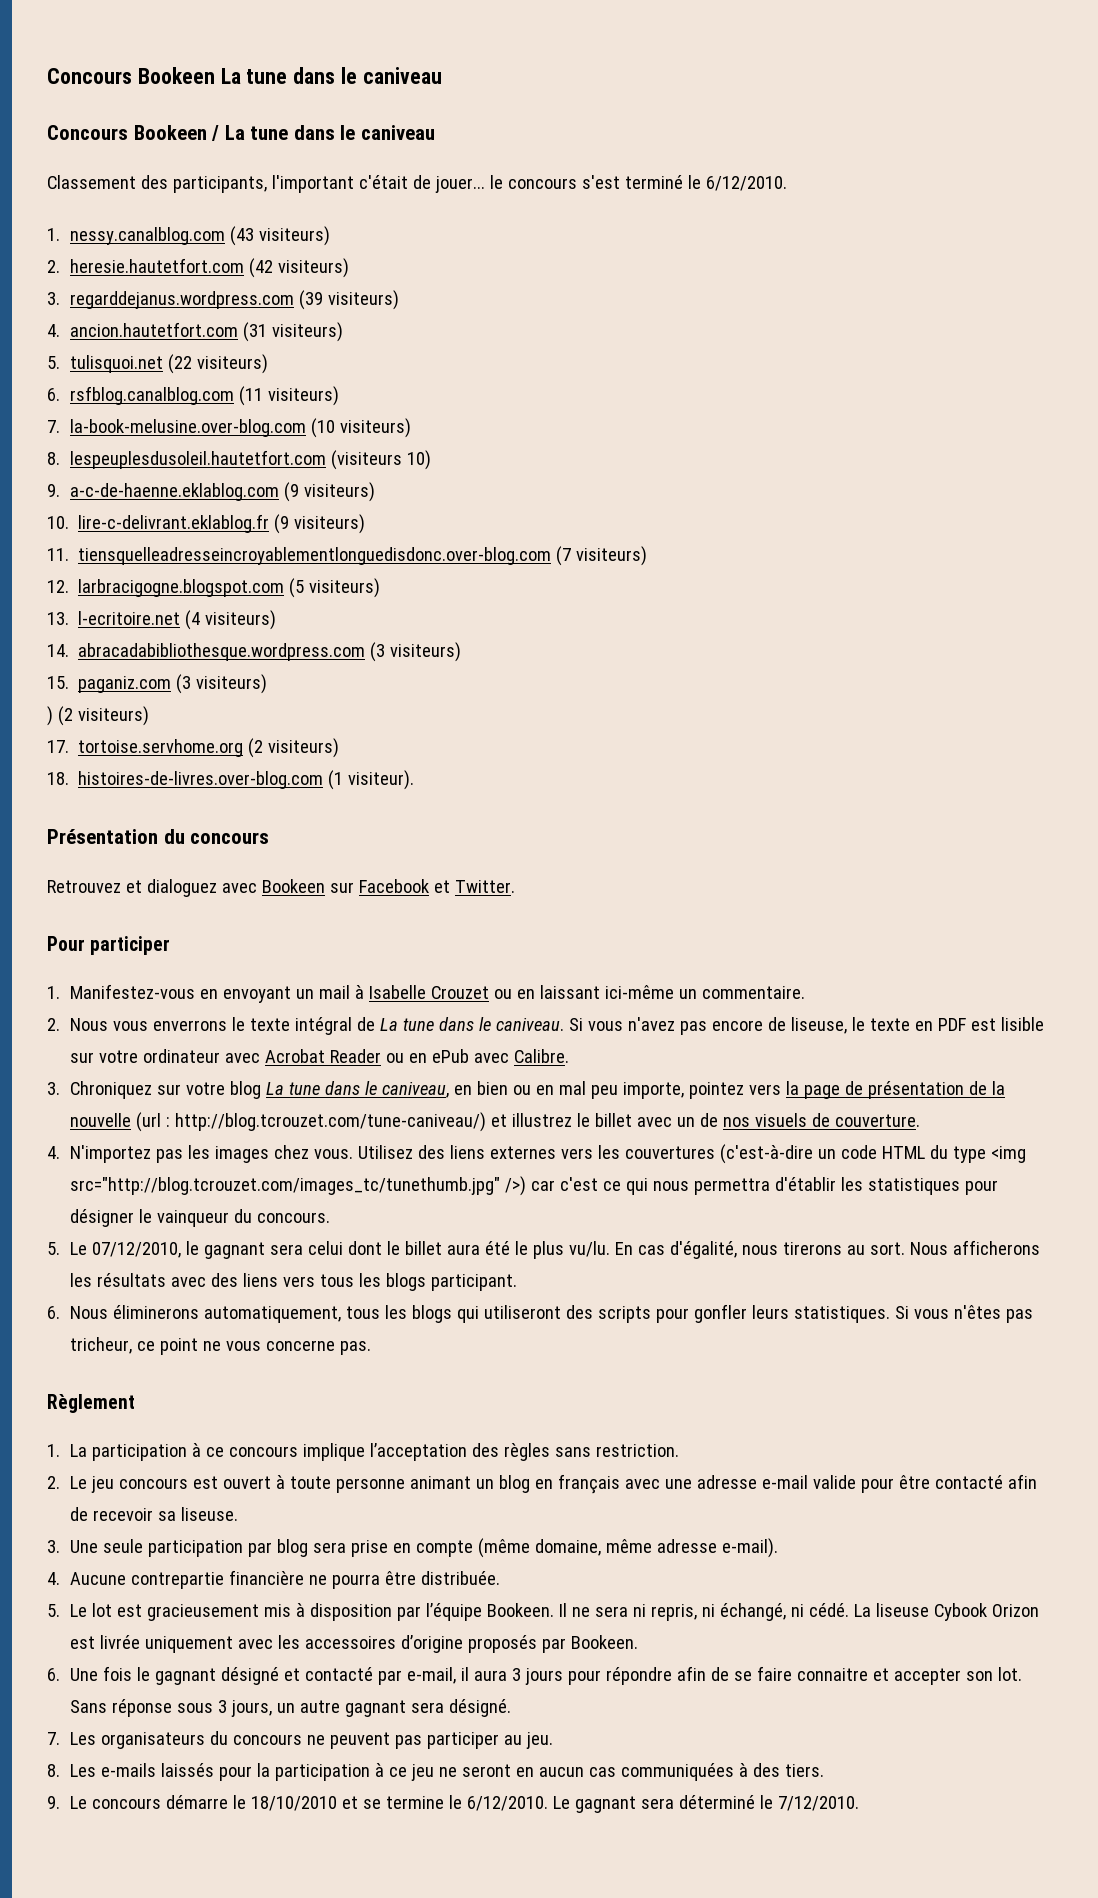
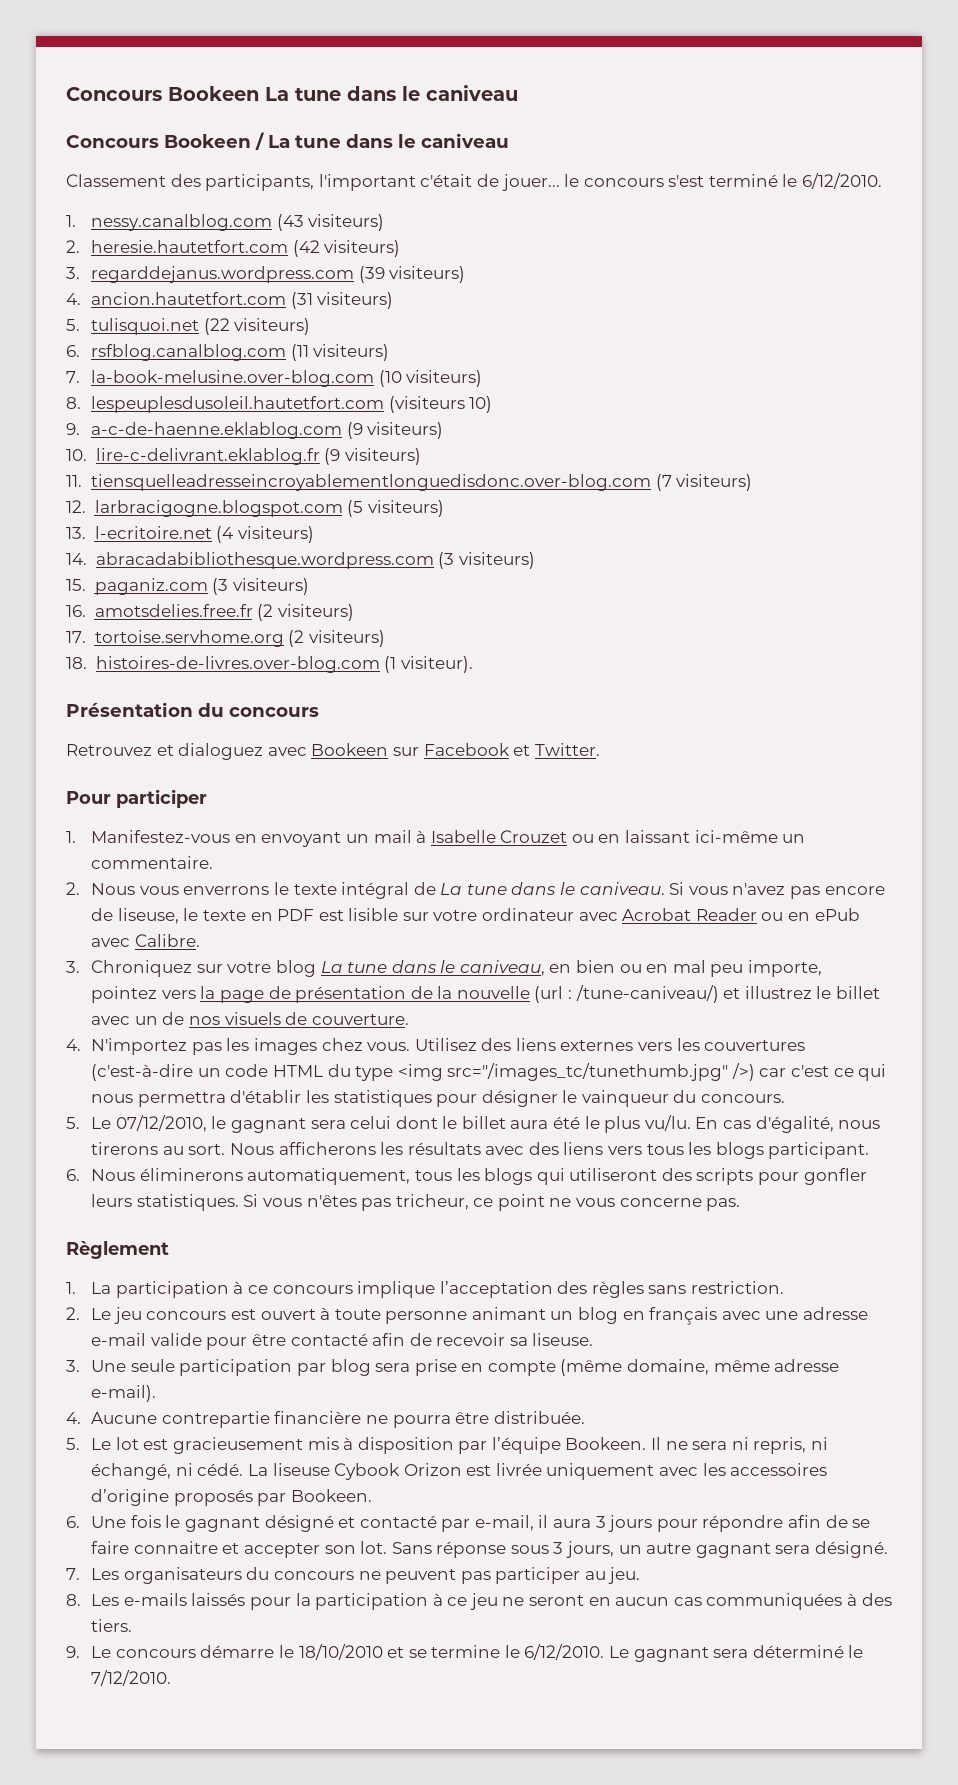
- ) (2 visiteurs)
+ 16. amotsdelies.free.fr (2 visiteurs)
- 3. Chroniquez sur votre blog La tune dans le caniveau, en bien ou en mal peu importe, pointez vers la page de présentation de la nouvelle (url : http://blog.tcrouzet.com/tune-caniveau/) et illustrez le billet avec un de nos visuels de couverture.
+ 3. Chroniquez sur votre blog La tune dans le caniveau, en bien ou en mal peu importe, pointez vers la page de présentation de la nouvelle (url : /tune-caniveau/) et illustrez le billet avec un de nos visuels de couverture.
- Utilisez des liens externes vers les couvertures (c'est-à-dire un code HTML du type <img src="http://blog.tcrouzet.com/images_tc/tunethumb.jpg" />) car c'est ce qui nous permettra d'établir les statistiques pour désigner le vainqueur du concours.
+ Utilisez des liens externes vers les couvertures (c'est-à-dire un code HTML du type <img src="/images_tc/tunethumb.jpg" />) car c'est ce qui nous permettra d'établir les statistiques pour désigner le vainqueur du concours.

